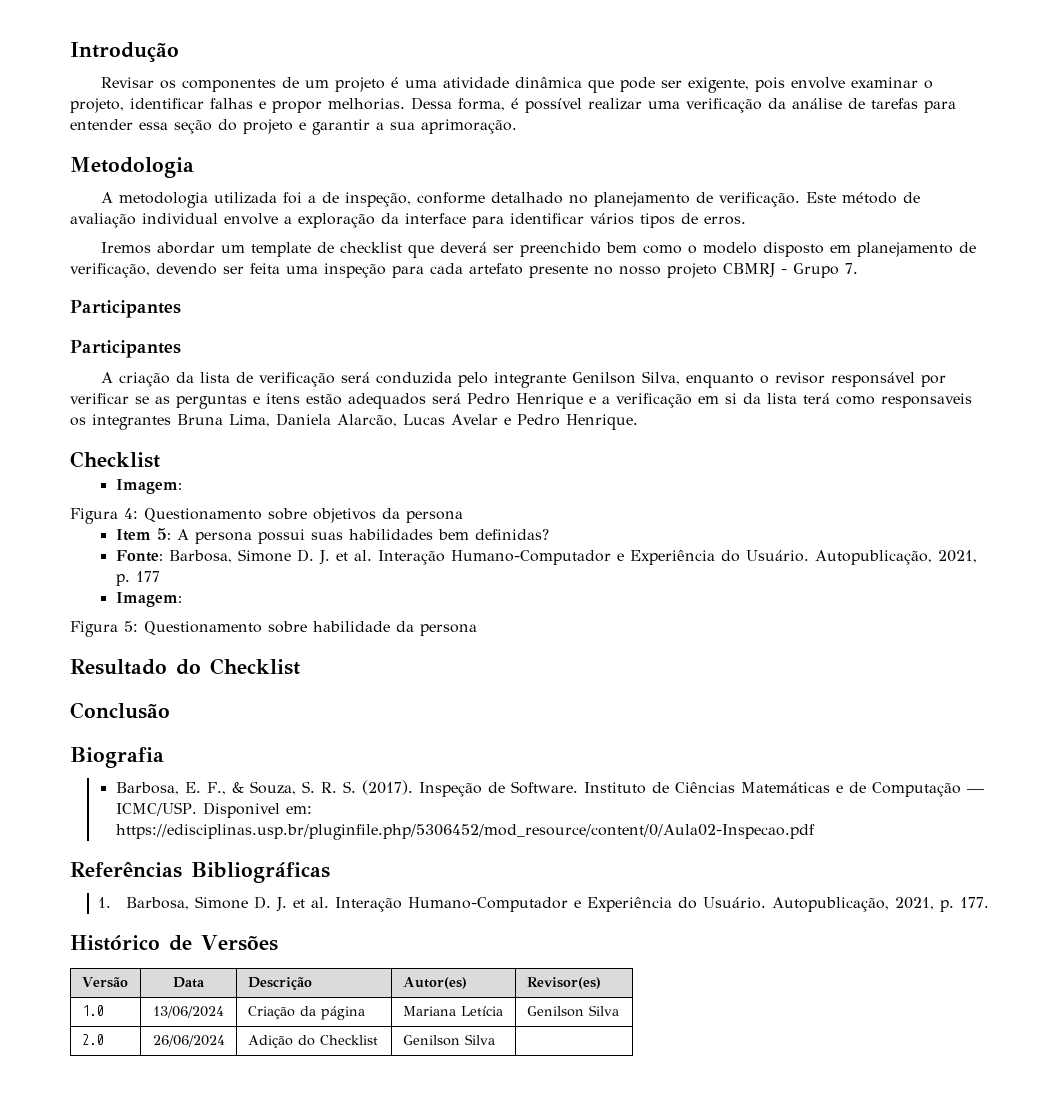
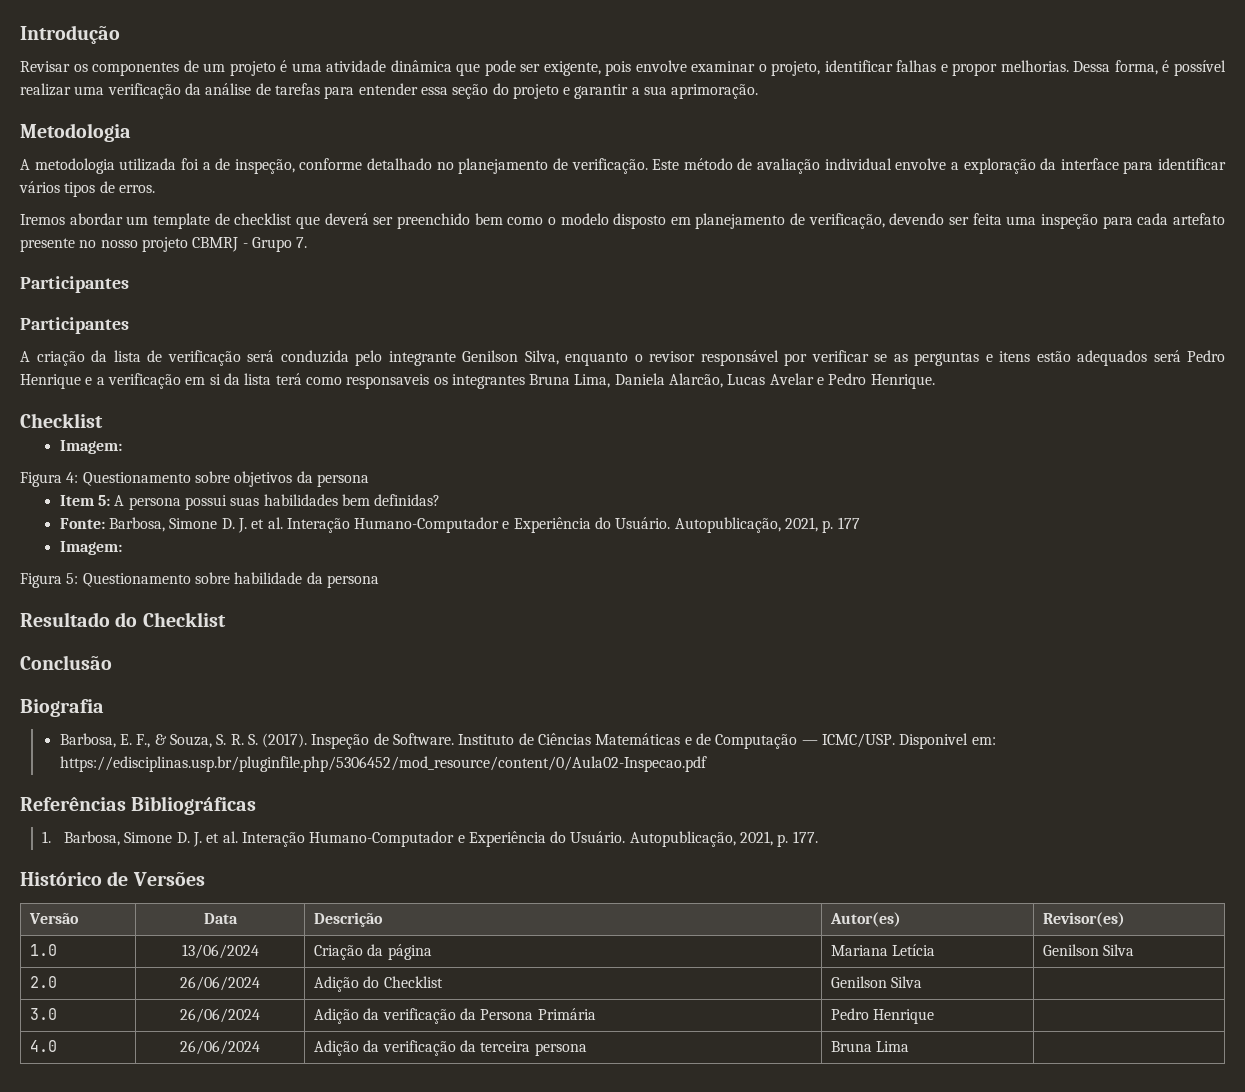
+ 3.0 | 26/06/2024 | Adição da verificação da Persona Primária | Pedro Henrique |
+ 4.0 | 26/06/2024 | Adição da verificação da terceira persona | Bruna Lima |

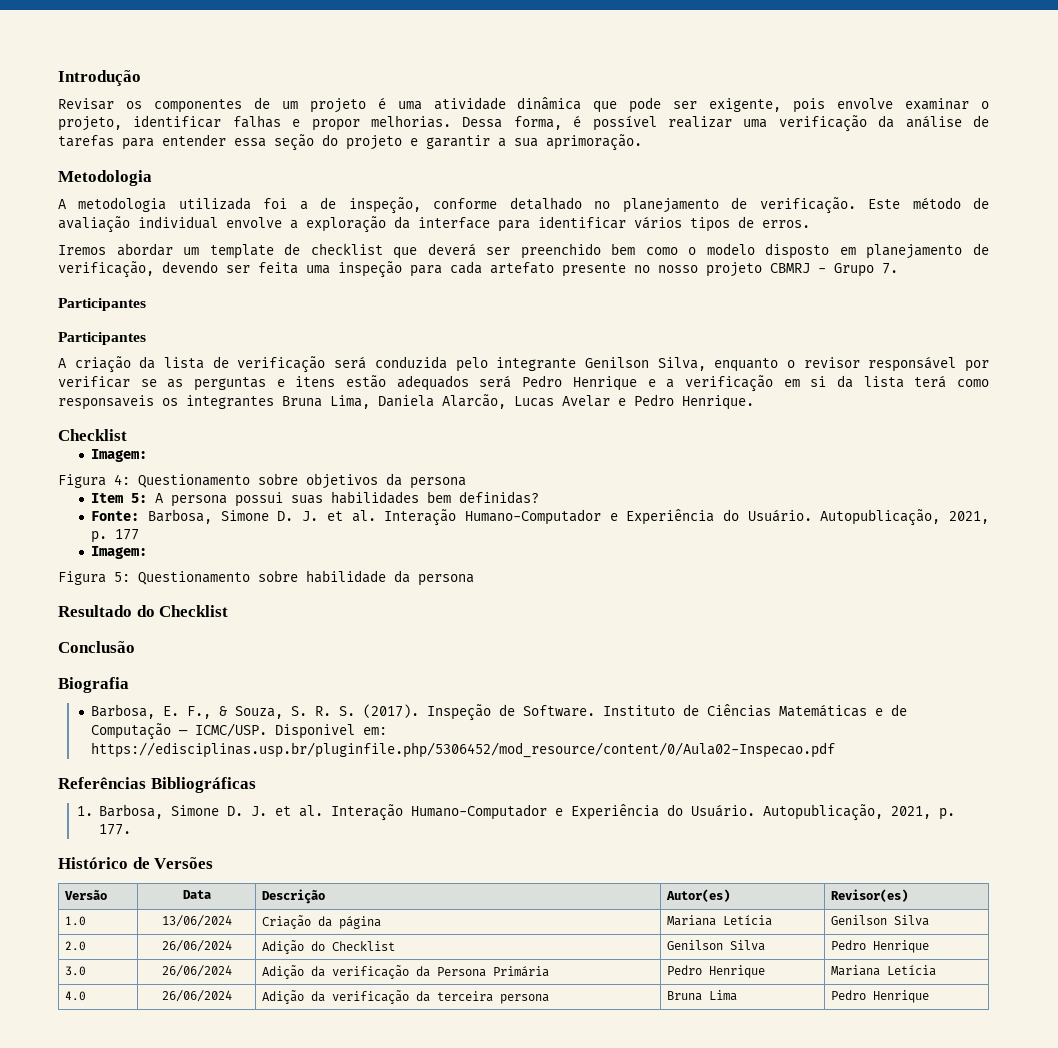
- 2.0 | 26/06/2024 | Adição do Checklist | Genilson Silva |
+ 2.0 | 26/06/2024 | Adição do Checklist | Genilson Silva | Pedro Henrique
- 3.0 | 26/06/2024 | Adição da verificação da Persona Primária | Pedro Henrique |
+ 3.0 | 26/06/2024 | Adição da verificação da Persona Primária | Pedro Henrique | Mariana Letícia
- 4.0 | 26/06/2024 | Adição da verificação da terceira persona | Bruna Lima |
+ 4.0 | 26/06/2024 | Adição da verificação da terceira persona | Bruna Lima | Pedro Henrique

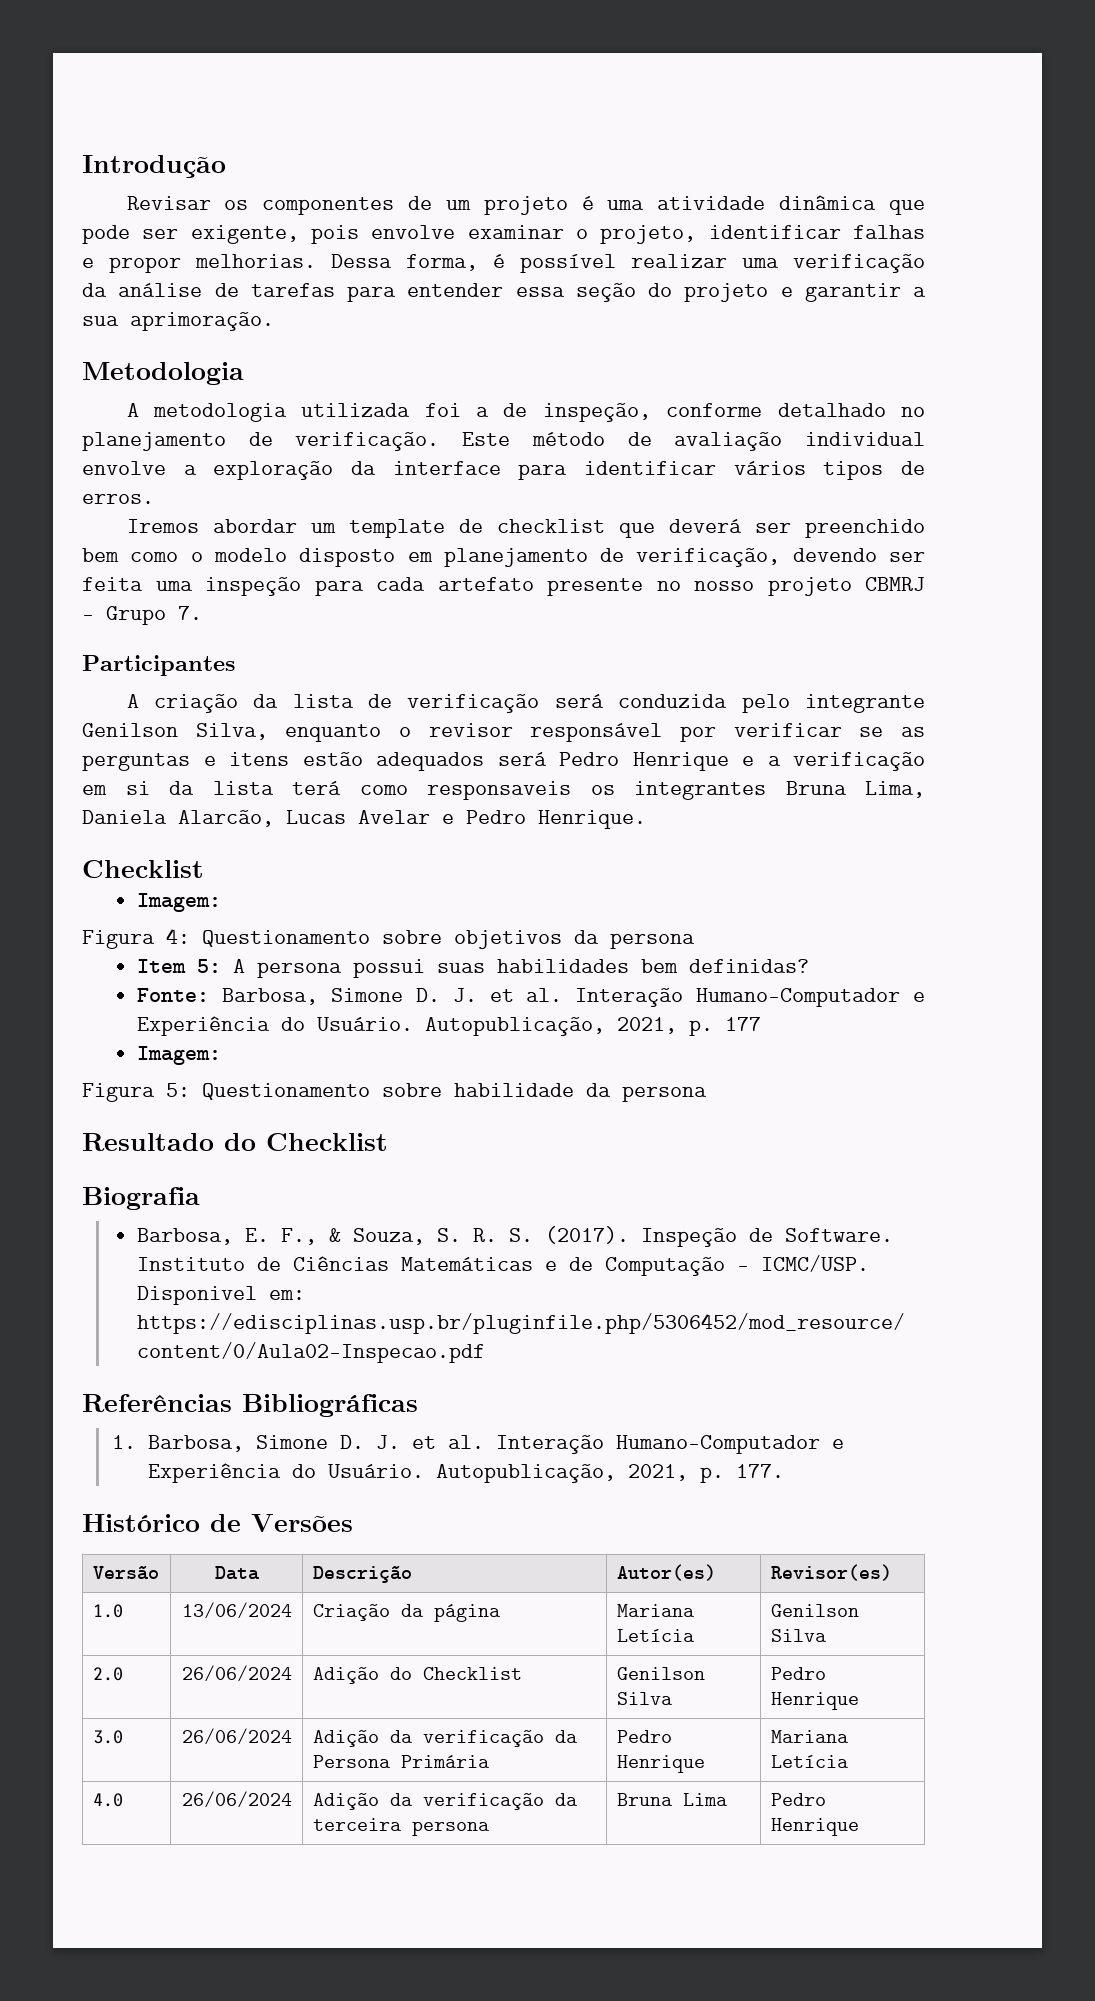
  Iremos abordar um template de checklist que deverá ser preenchido bem como o modelo disposto em planejamento de verificação, devendo ser feita uma inspeção para cada artefato presente no nosso projeto CBMRJ - Grupo 7.
- Participantes
- Conclusão

